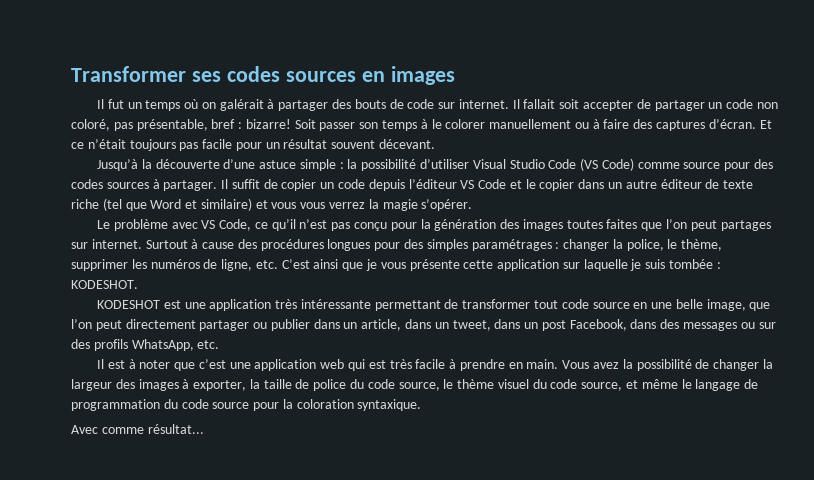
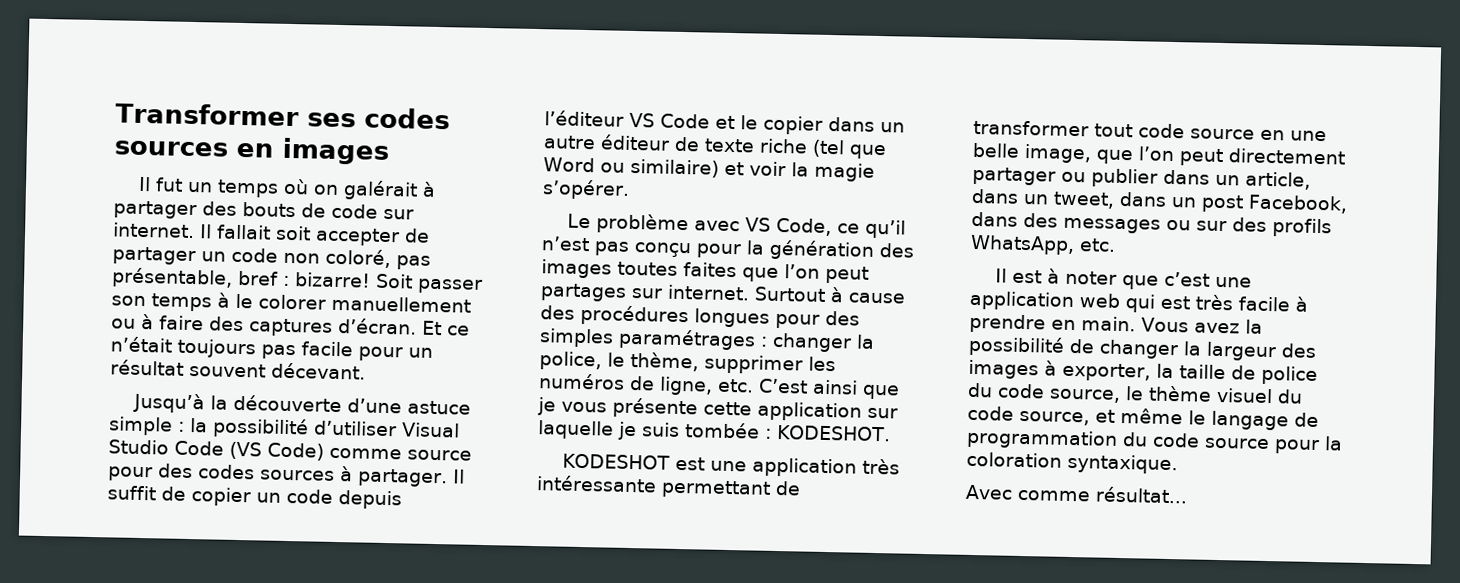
- Il suffit de copier un code depuis l’éditeur VS Code et le copier dans un autre éditeur de texte riche (tel que Word et similaire) et vous vous verrez la magie s’opérer.
+ Il suffit de copier un code depuis l’éditeur VS Code et le copier dans un autre éditeur de texte riche (tel que Word ou similaire) et voir la magie s’opérer.

